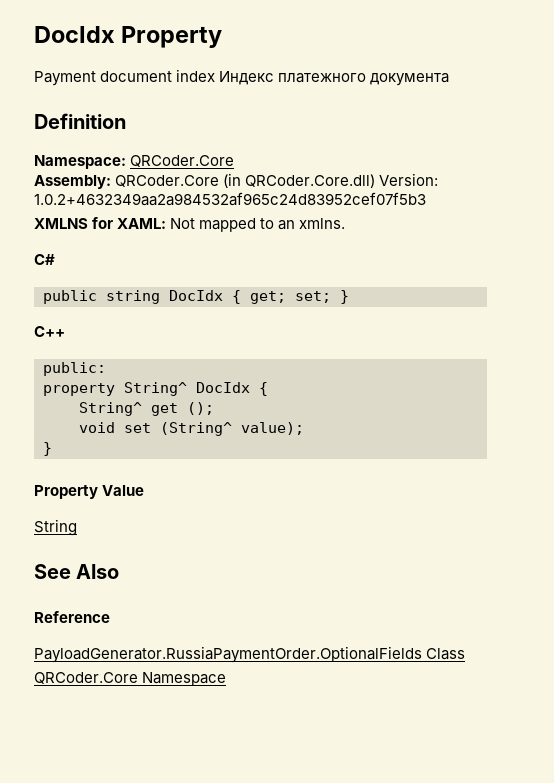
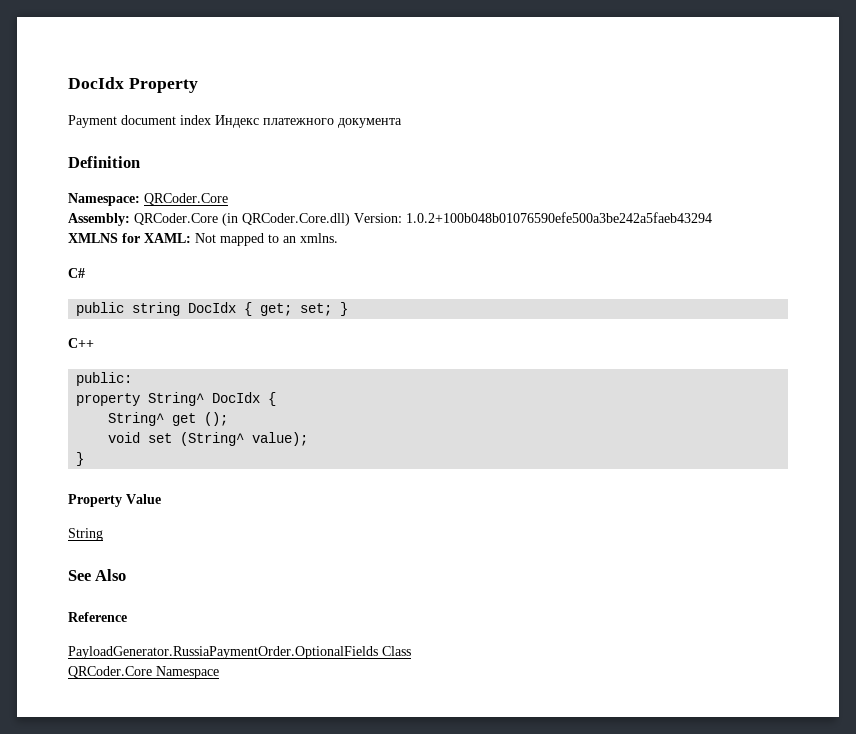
- Assembly: QRCoder.Core (in QRCoder.Core.dll) Version: 1.0.2+4632349aa2a984532af965c24d83952cef07f5b3
+ Assembly: QRCoder.Core (in QRCoder.Core.dll) Version: 1.0.2+100b048b01076590efe500a3be242a5faeb43294

